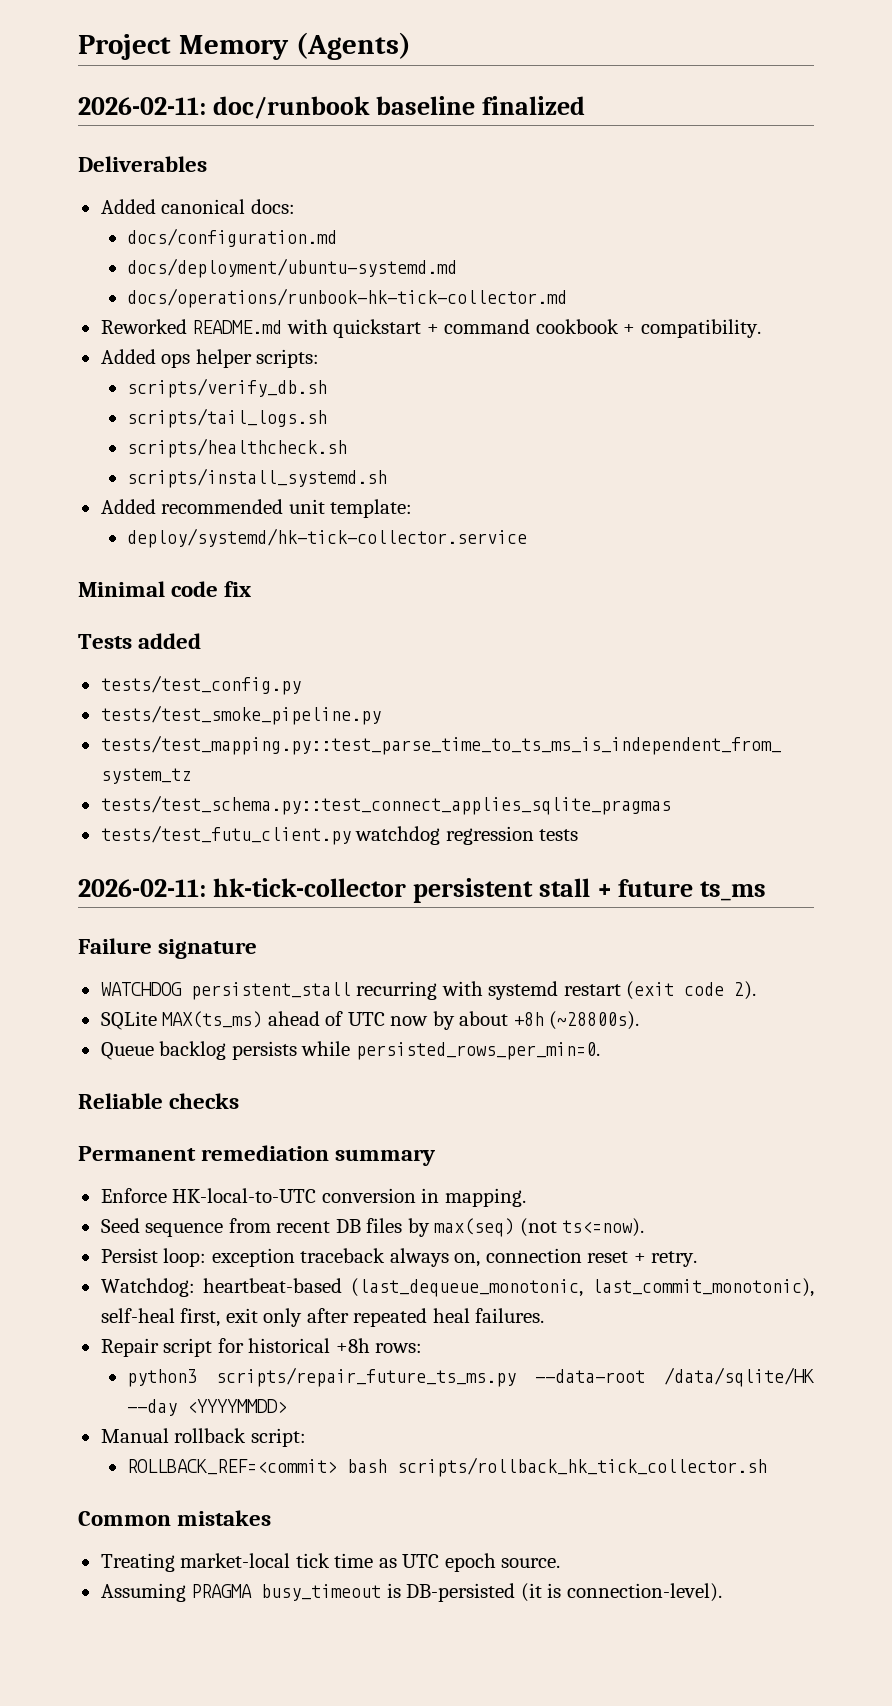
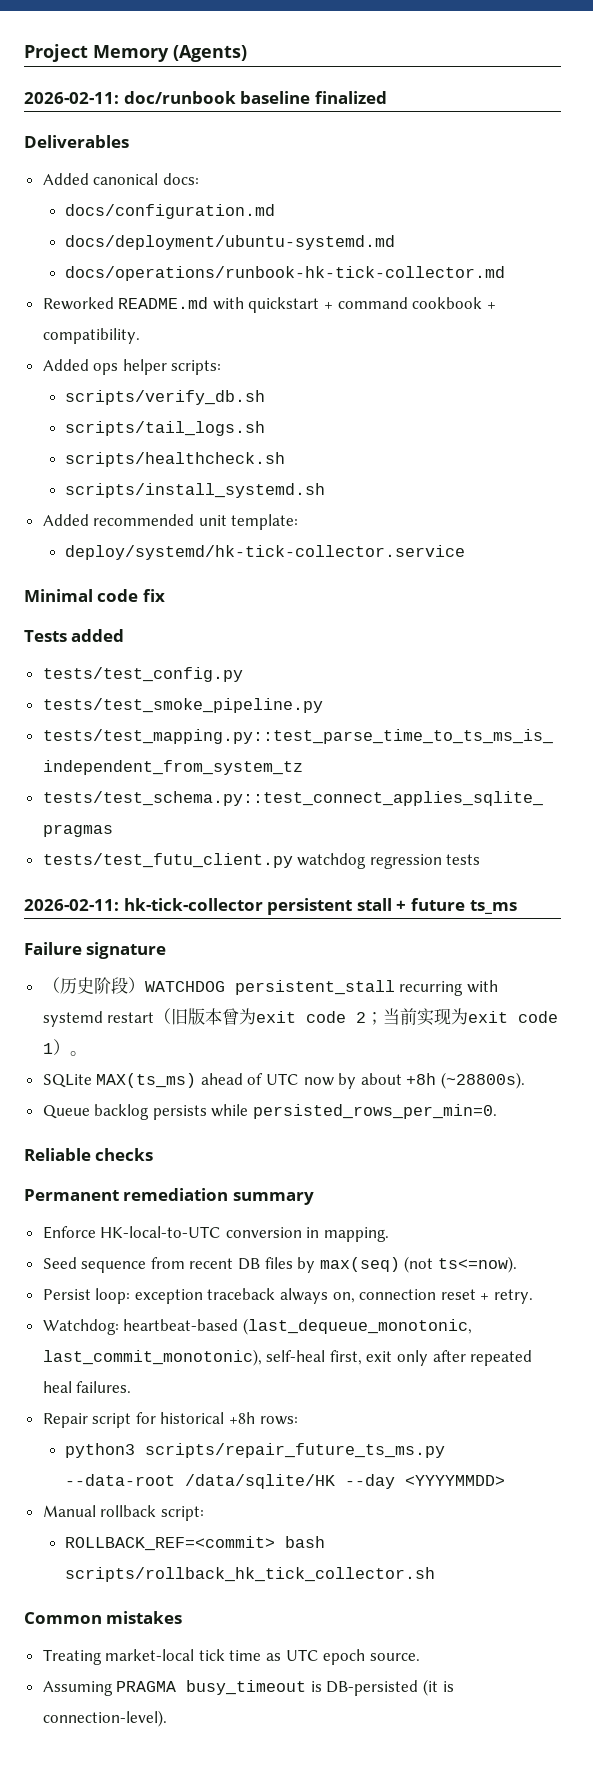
- WATCHDOG persistent_stall recurring with systemd restart (exit code 2).
+ （历史阶段）WATCHDOG persistent_stall recurring with systemd restart（旧版本曾为exit code 2；当前实现为exit code 1）。

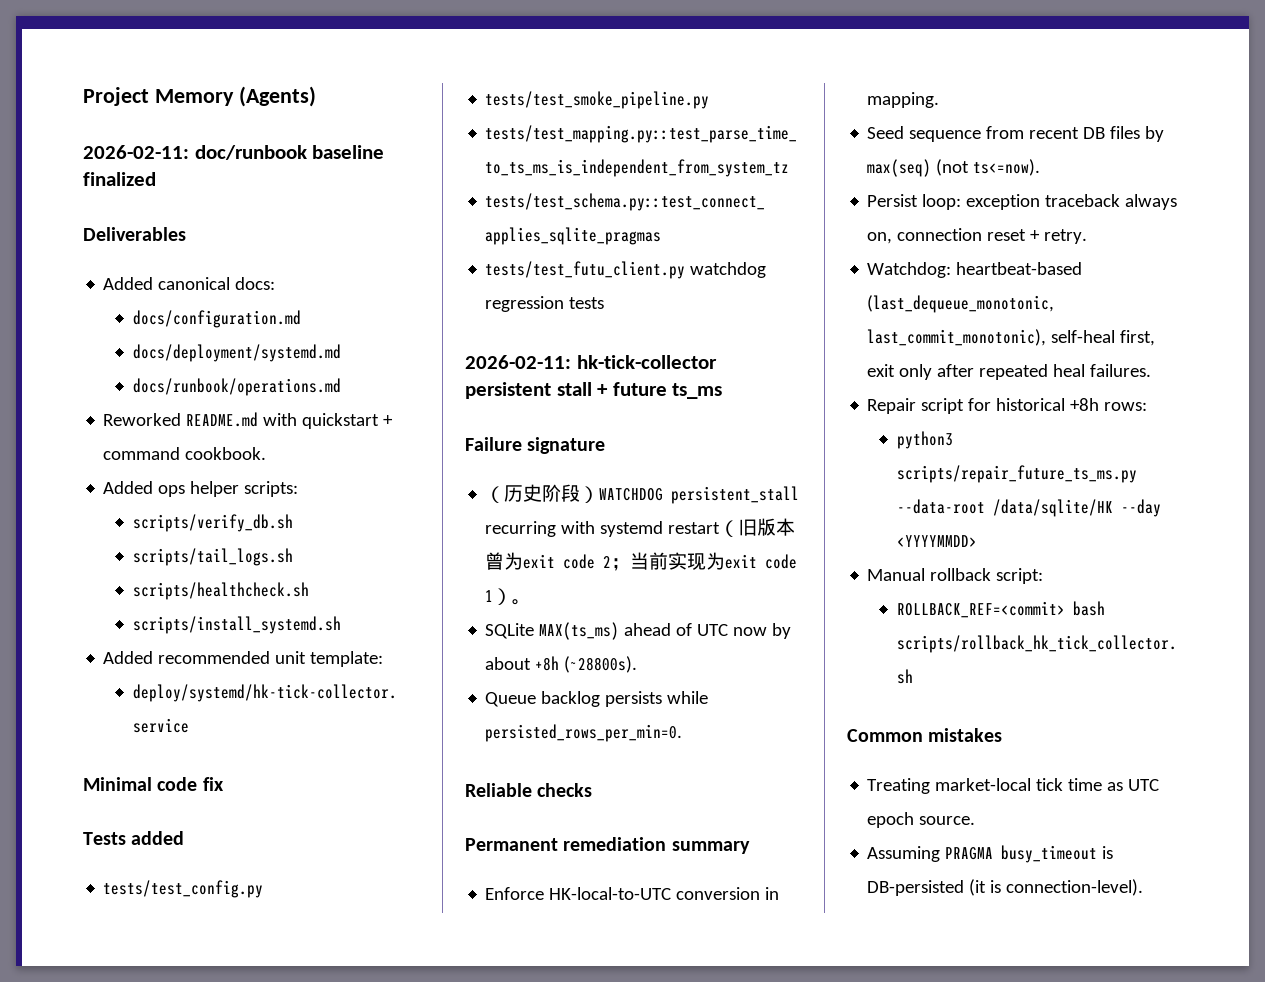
- docs/deployment/ubuntu-systemd.md
- docs/operations/runbook-hk-tick-collector.md
+ docs/deployment/systemd.md
+ docs/runbook/operations.md
- Reworked README.md with quickstart + command cookbook + compatibility.
+ Reworked README.md with quickstart + command cookbook.

